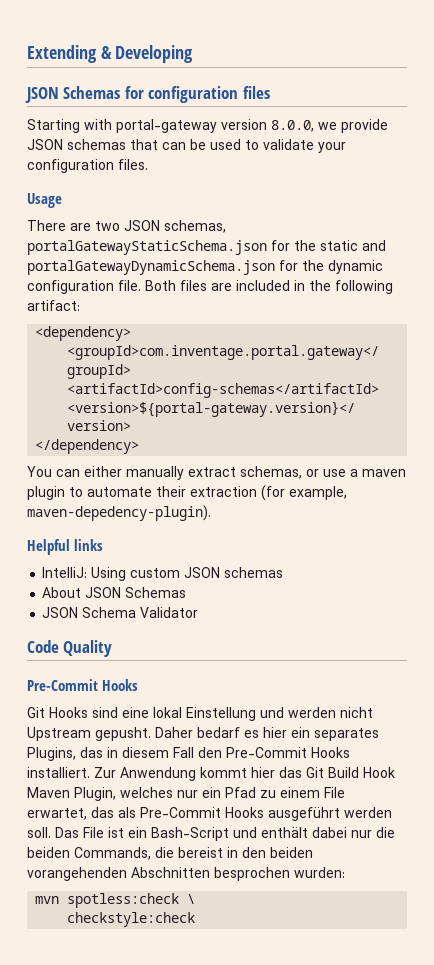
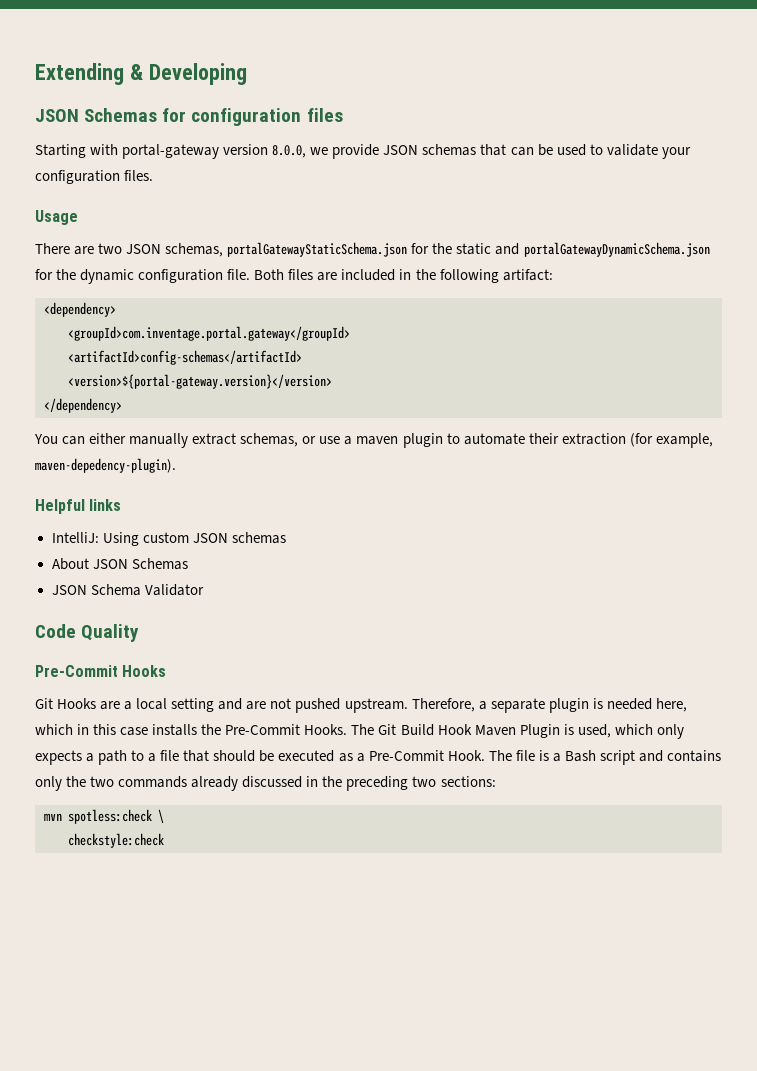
- Git Hooks sind eine lokal Einstellung und werden nicht Upstream gepusht. Daher bedarf es hier ein separates Plugins, das in diesem Fall den Pre-Commit Hooks installiert. Zur Anwendung kommt hier das Git Build Hook Maven Plugin, welches nur ein Pfad zu einem File erwartet, das als Pre-Commit Hooks ausgeführt werden soll. Das File ist ein Bash-Script und enthält dabei nur die beiden Commands, die bereist in den beiden vorangehenden Abschnitten besprochen wurden:
+ Git Hooks are a local setting and are not pushed upstream. Therefore, a separate plugin is needed here, which in this case installs the Pre-Commit Hooks. The Git Build Hook Maven Plugin is used, which only expects a path to a file that should be executed as a Pre-Commit Hook. The file is a Bash script and contains only the two commands already discussed in the preceding two sections:

